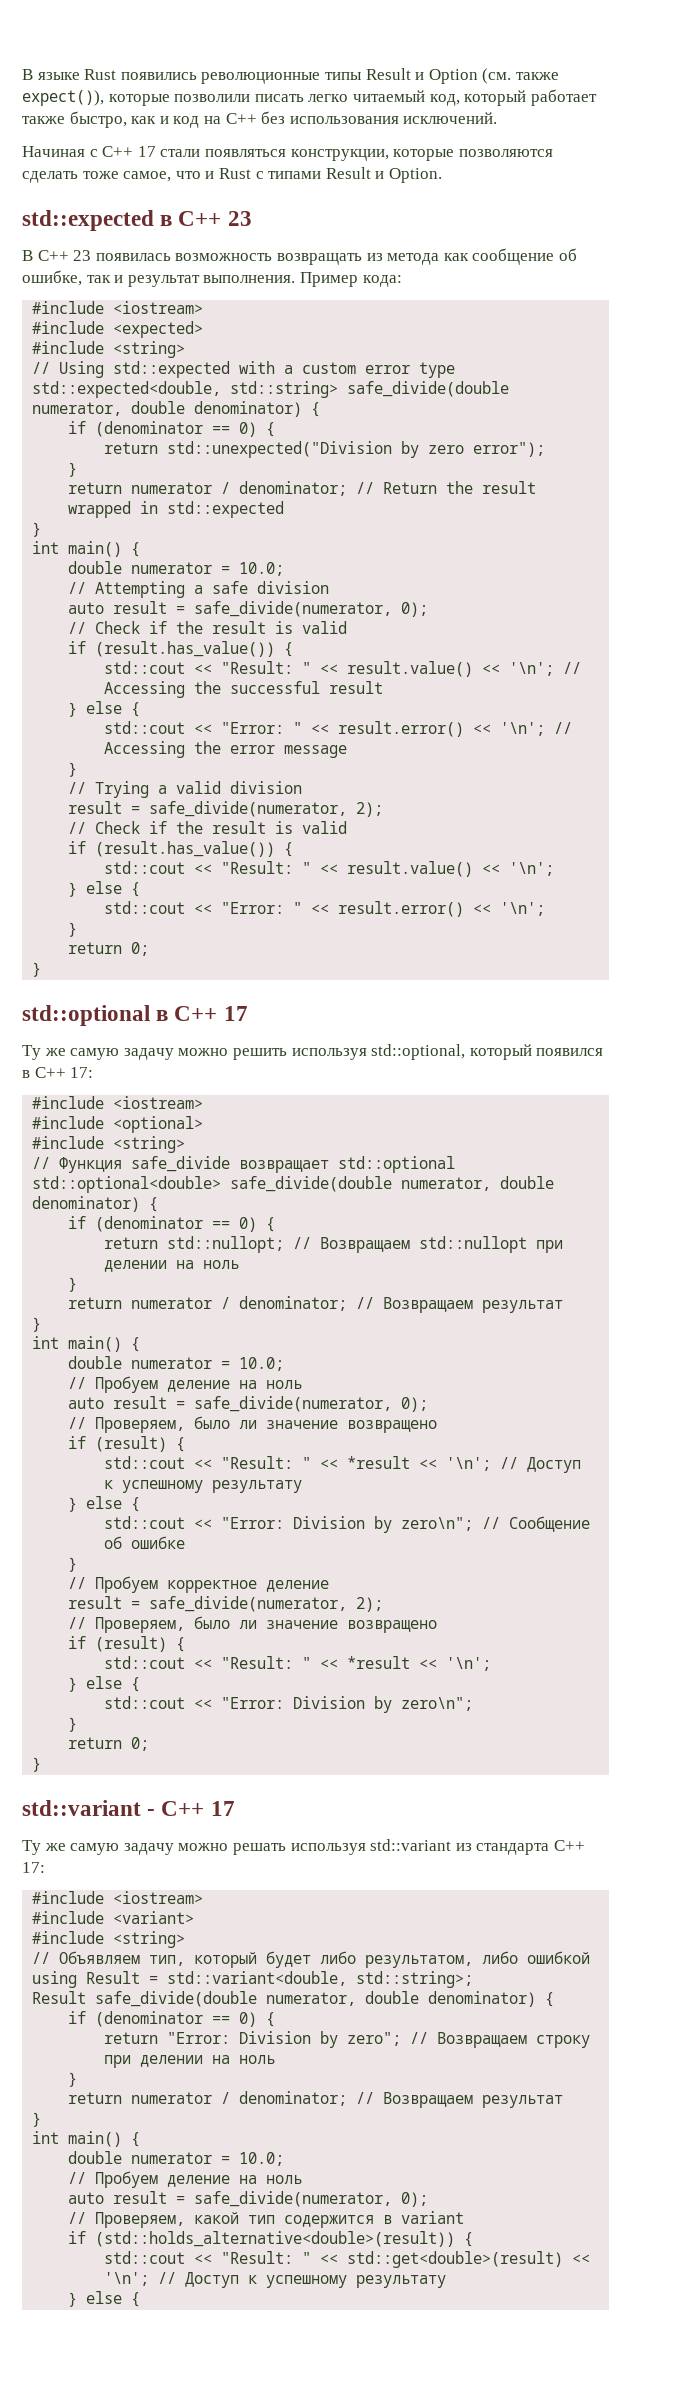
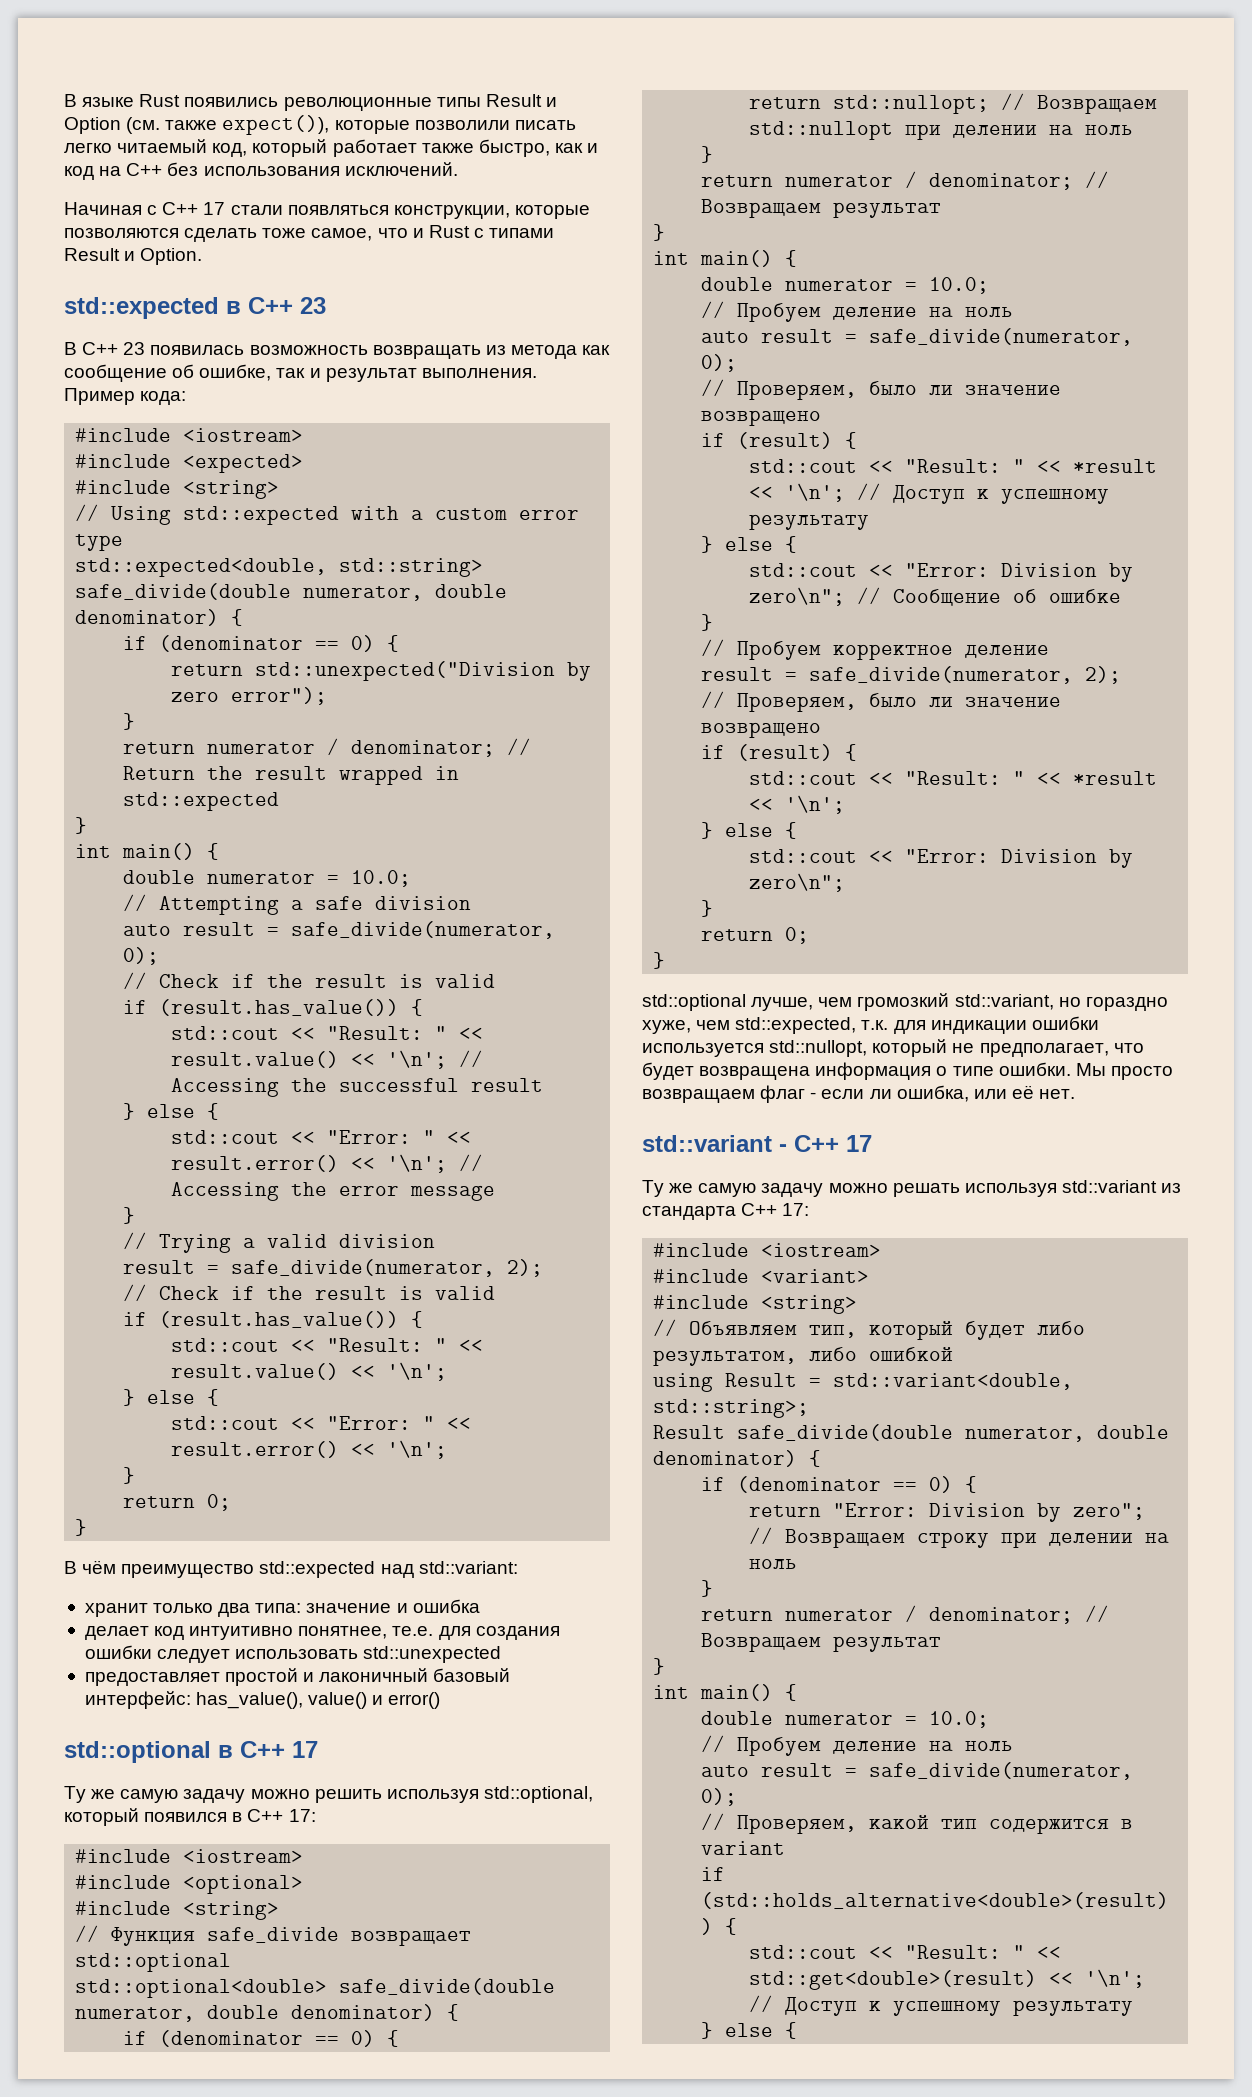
+ В чём преимущество std::expected над std::variant:
+ хранит только два типа: значение и ошибка
+ делает код интуитивно понятнее, те.е. для создания ошибки следует использовать std::unexpected
+ предоставляет простой и лаконичный базовый интерфейс: has_value(), value() и error()
+ std::optional лучше, чем громозкий std::variant, но гораздно хуже, чем std::expected, т.к. для индикации ошибки используется std::nullopt, который не предполагает, что будет возвращена информация о типе ошибки. Мы просто возвращаем флаг - если ли ошибка, или её нет.

